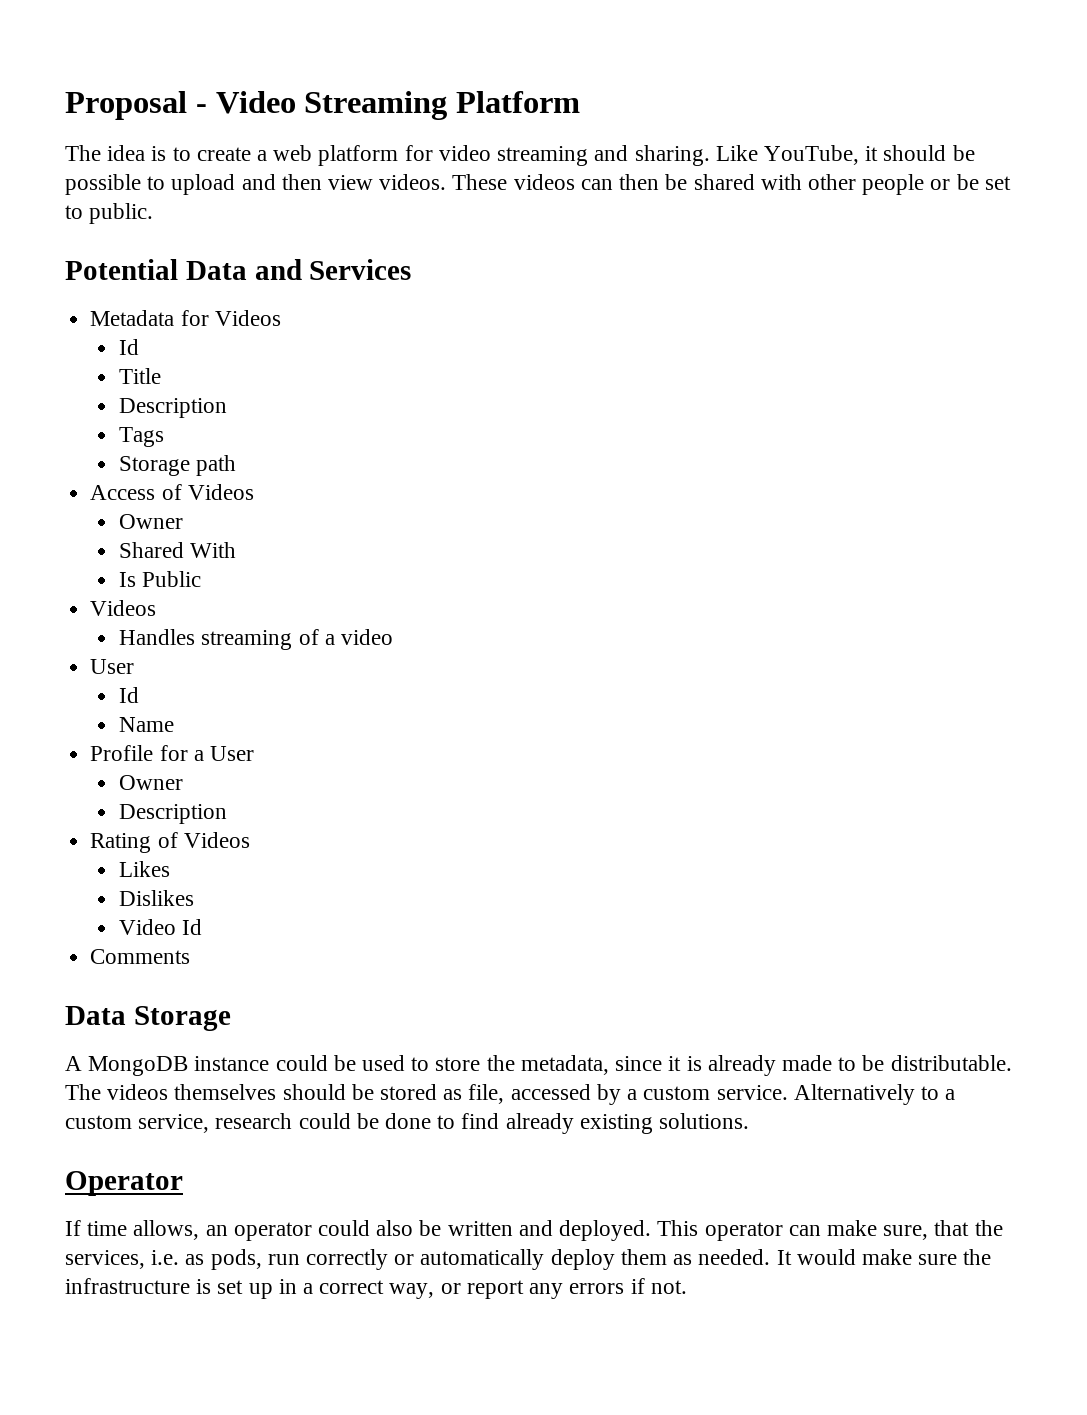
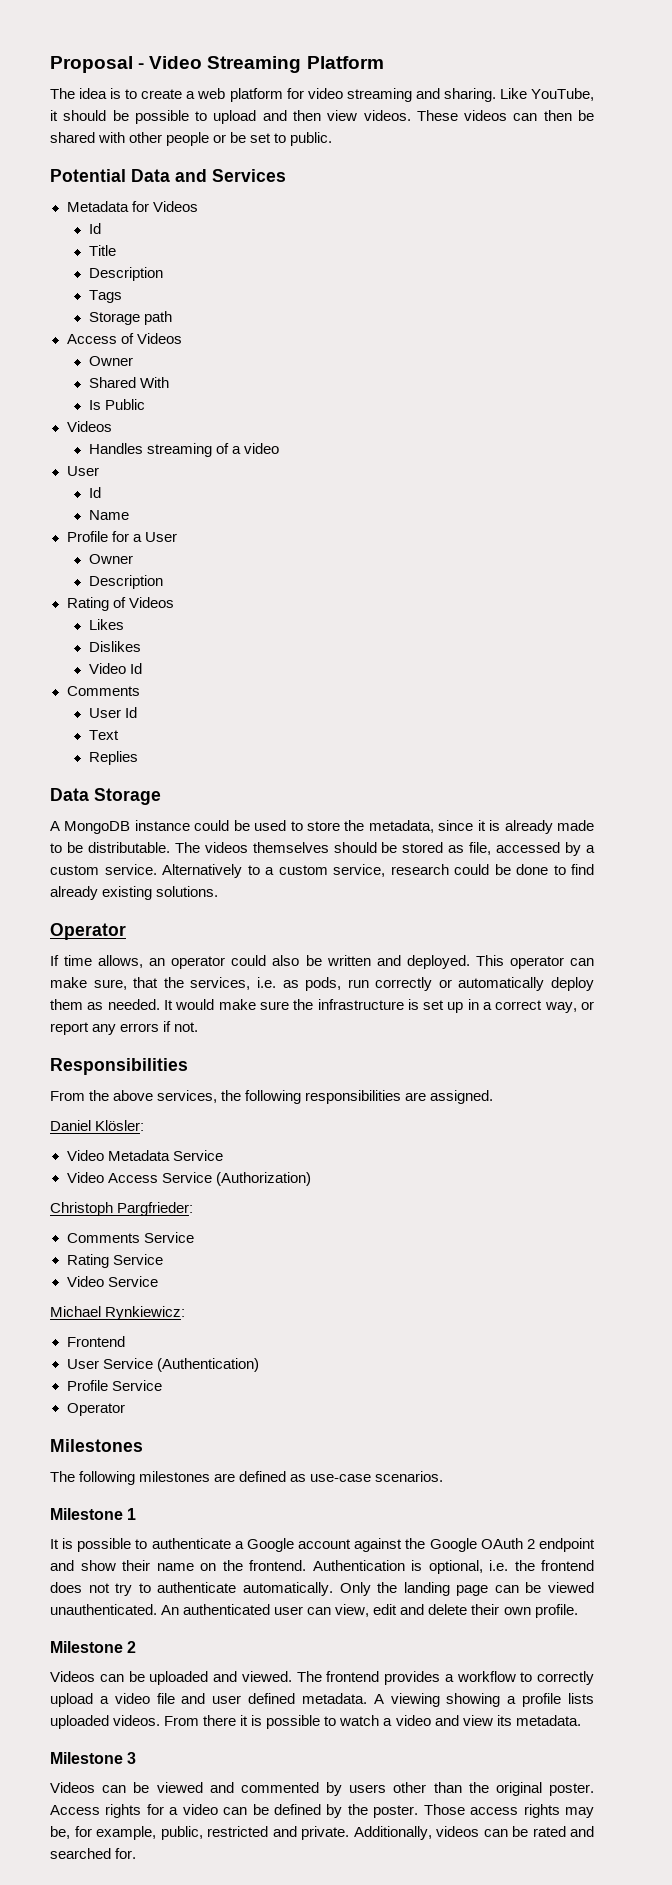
+ User Id
+ Text
+ Replies
+ Responsibilities
+ From the above services, the following responsibilities are assigned.
+ Daniel Klösler:
+ Video Metadata Service
+ Video Access Service (Authorization)
+ Christoph Pargfrieder:
+ Comments Service
+ Rating Service
+ Video Service
+ Michael Rynkiewicz:
+ Frontend
+ User Service (Authentication)
+ Profile Service
+ Operator
+ Milestones
+ The following milestones are defined as use-case scenarios.
+ Milestone 1
+ It is possible to authenticate a Google account against the Google OAuth 2 endpoint and show their name on the frontend. Authentication is optional, i.e. the frontend does not try to authenticate automatically. Only the landing page can be viewed unauthenticated. An authenticated user can view, edit and delete their own profile.
+ Milestone 2
+ Videos can be uploaded and viewed. The frontend provides a workflow to correctly upload a video file and user defined metadata. A viewing showing a profile lists uploaded videos. From there it is possible to watch a video and view its metadata.
+ Milestone 3
+ Videos can be viewed and commented by users other than the original poster. Access rights for a video can be defined by the poster. Those access rights may be, for example, public, restricted and private. Additionally, videos can be rated and searched for.

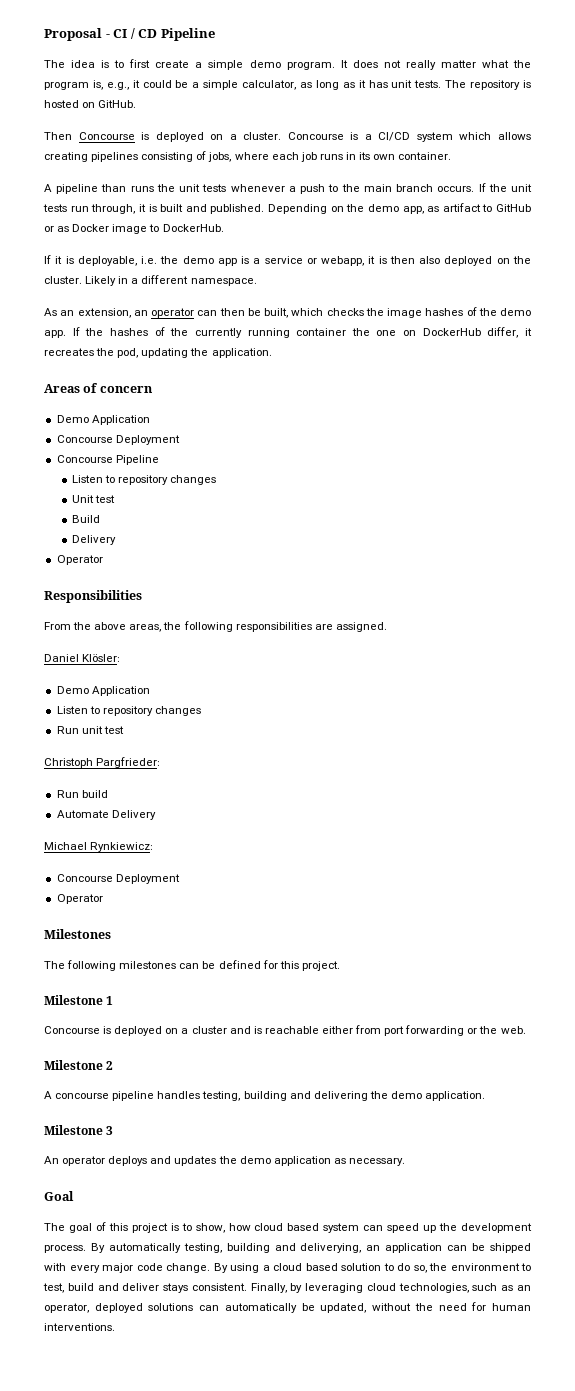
- Proposal - Video Streaming Platform
+ Proposal - CI / CD Pipeline
- The idea is to create a web platform for video streaming and sharing. Like YouTube, it should be possible to upload and then view videos. These videos can then be shared with other people or be set to public.
- Potential Data and Services
- Metadata for Videos
- Id
- Title
- Description
- Tags
- Storage path
- Access of Videos
- Owner
- Shared With
- Is Public
- Videos
- Handles streaming of a video
- User
- Id
- Name
- Profile for a User
- Owner
- Description
- Rating of Videos
- Likes
- Dislikes
- Video Id
- Comments
- User Id
- Text
- Replies
- Data Storage
- A MongoDB instance could be used to store the metadata, since it is already made to be distributable. The videos themselves should be stored as file, accessed by a custom service. Alternatively to a custom service, research could be done to find already existing solutions.
+ The idea is to first create a simple demo program. It does not really matter what the program is, e.g., it could be a simple calculator, as long as it has unit tests. The repository is hosted on GitHub.
+ Then Concourse is deployed on a cluster. Concourse is a CI/CD system which allows creating pipelines consisting of jobs, where each job runs in its own container.
+ A pipeline than runs the unit tests whenever a push to the main branch occurs. If the unit tests run through, it is built and published. Depending on the demo app, as artifact to GitHub or as Docker image to DockerHub.
+ If it is deployable, i.e. the demo app is a service or webapp, it is then also deployed on the cluster. Likely in a different namespace.
+ As an extension, an operator can then be built, which checks the image hashes of the demo app. If the hashes of the currently running container the one on DockerHub differ, it recreates the pod, updating the application.
+ Areas of concern
+ Demo Application
+ Concourse Deployment
+ Concourse Pipeline
+ Listen to repository changes
+ Unit test
+ Build
+ Delivery
  Operator
- If time allows, an operator could also be written and deployed. This operator can make sure, that the services, i.e. as pods, run correctly or automatically deploy them as needed. It would make sure the infrastructure is set up in a correct way, or report any errors if not.
- From the above services, the following responsibilities are assigned.
+ From the above areas, the following responsibilities are assigned.
  Daniel Klösler:
- Video Metadata Service
- Video Access Service (Authorization)
+ Demo Application
+ Listen to repository changes
+ Run unit test
  Christoph Pargfrieder:
- Comments Service
- Rating Service
- Video Service
+ Run build
+ Automate Delivery
  Michael Rynkiewicz:
- Frontend
- User Service (Authentication)
- Profile Service
+ Concourse Deployment
- The following milestones are defined as use-case scenarios.
+ The following milestones can be defined for this project.
  Milestone 1
- It is possible to authenticate a Google account against the Google OAuth 2 endpoint and show their name on the frontend. Authentication is optional, i.e. the frontend does not try to authenticate automatically. Only the landing page can be viewed unauthenticated. An authenticated user can view, edit and delete their own profile.
+ Concourse is deployed on a cluster and is reachable either from port forwarding or the web.
  Milestone 2
- Videos can be uploaded and viewed. The frontend provides a workflow to correctly upload a video file and user defined metadata. A viewing showing a profile lists uploaded videos. From there it is possible to watch a video and view its metadata.
+ A concourse pipeline handles testing, building and delivering the demo application.
  Milestone 3
- Videos can be viewed and commented by users other than the original poster. Access rights for a video can be defined by the poster. Those access rights may be, for example, public, restricted and private. Additionally, videos can be rated and searched for.
+ An operator deploys and updates the demo application as necessary.
+ Goal
+ The goal of this project is to show, how cloud based system can speed up the development process. By automatically testing, building and deliverying, an application can be shipped with every major code change. By using a cloud based solution to do so, the environment to test, build and deliver stays consistent. Finally, by leveraging cloud technologies, such as an operator, deployed solutions can automatically be updated, without the need for human interventions.

